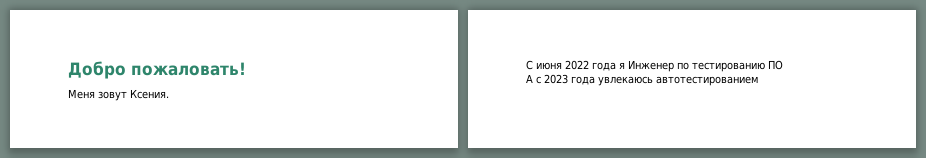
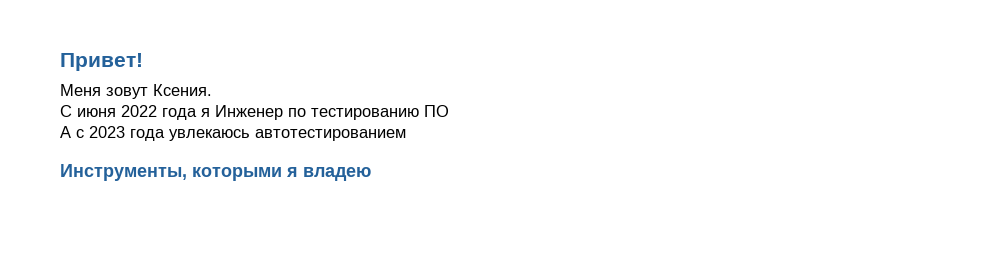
- Добро пожаловать!
+ Привет!
+ Инструменты, которыми я владею

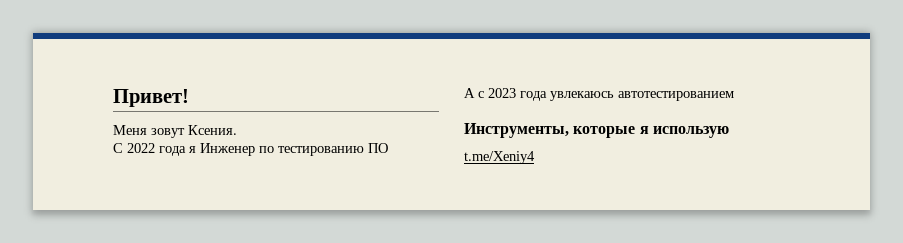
- С июня 2022 года я Инженер по тестированию ПО
+ С 2022 года я Инженер по тестированию ПО
- Инструменты, которыми я владею
+ Инструменты, которые я использую
+ t.me/Xeniy4

